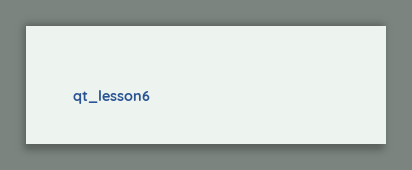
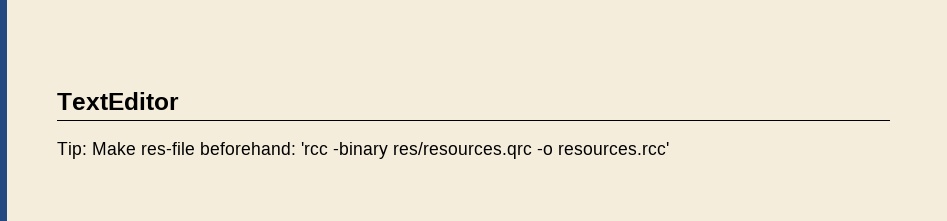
- qt_lesson6
+ TextEditor
+ Tip: Make res-file beforehand: 'rcc -binary res/resources.qrc -o resources.rcc'

